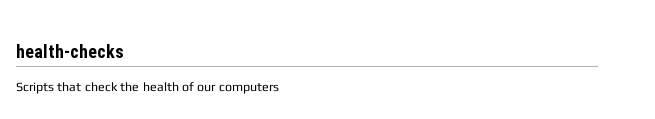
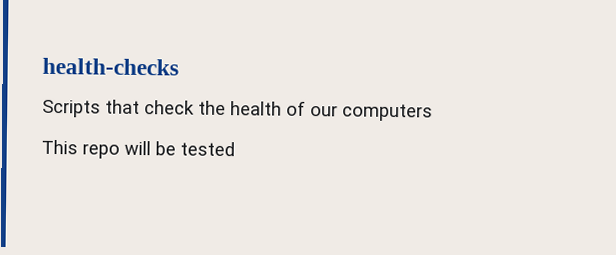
+ This repo will be tested

